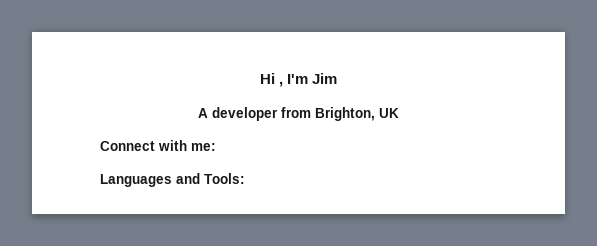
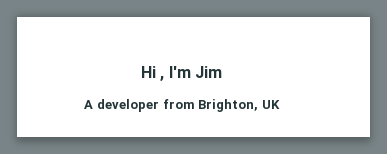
- Connect with me:
- Languages and Tools:

